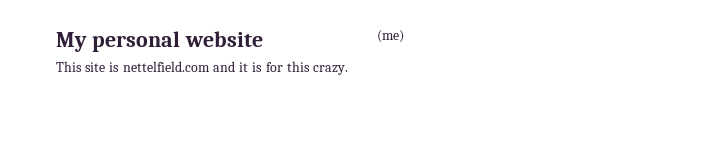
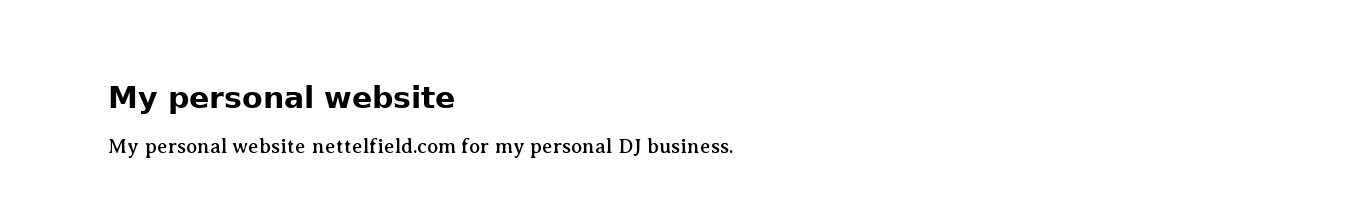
- This site is nettelfield.com and it is for this crazy. (me)
+ My personal website nettelfield.com for my personal DJ business.

